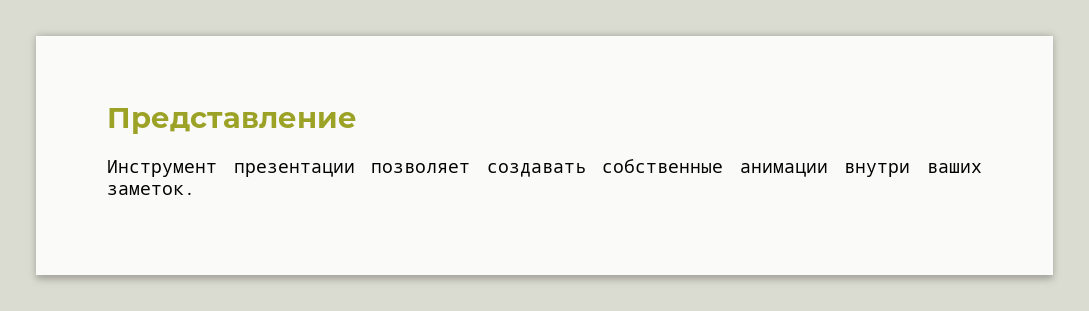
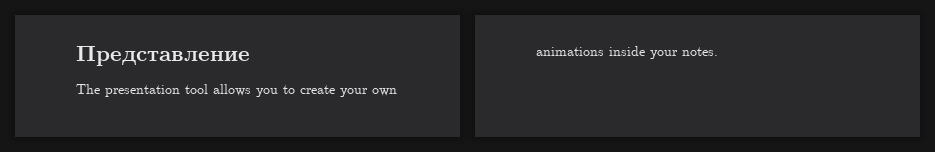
- Инструмент презентации позволяет создавать собственные анимации внутри ваших заметок.
+ The presentation tool allows you to create your own animations inside your notes.

